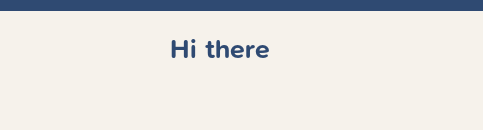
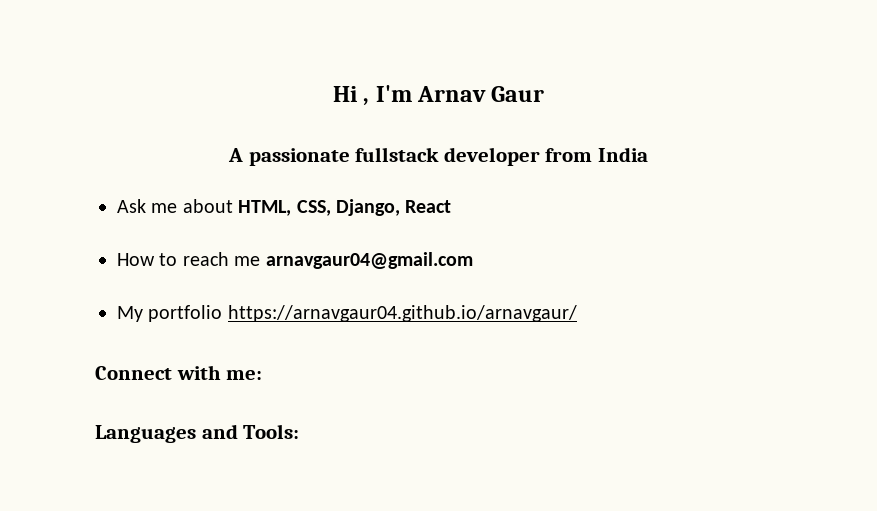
- Hi there
+ Hi , I'm Arnav Gaur
+ A passionate fullstack developer from India
+ Ask me about HTML, CSS, Django, React
+ How to reach me arnavgaur04@gmail.com
+ My portfolio https://arnavgaur04.github.io/arnavgaur/
+ Connect with me:
+ Languages and Tools:

